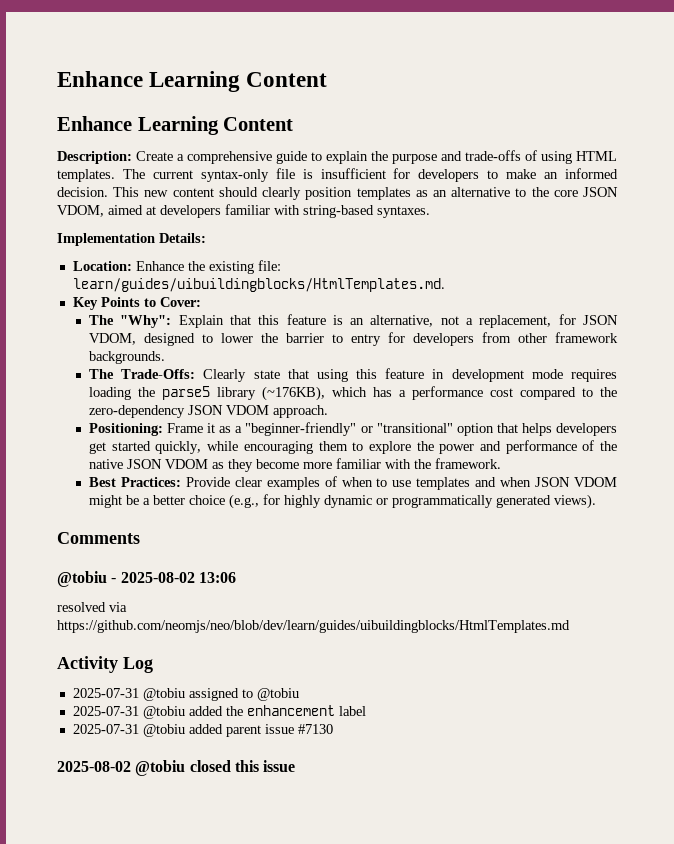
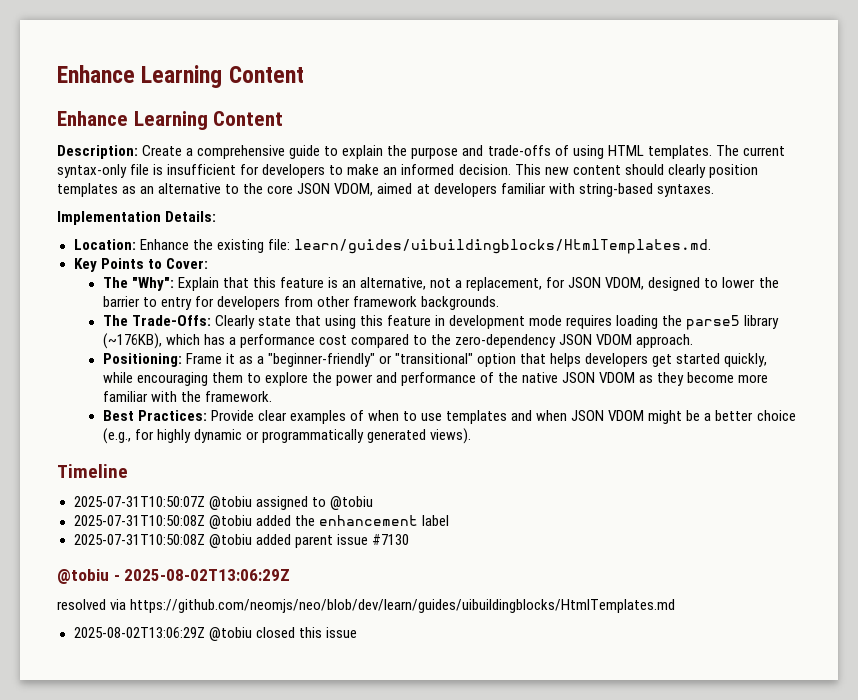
- Comments
- @tobiu - 2025-08-02 13:06
- resolved via https://github.com/neomjs/neo/blob/dev/learn/guides/uibuildingblocks/HtmlTemplates.md
- Activity Log
- 2025-07-31 @tobiu assigned to @tobiu
+ Timeline
+ 2025-07-31T10:50:07Z @tobiu assigned to @tobiu
- 2025-07-31 @tobiu added the enhancement label
+ 2025-07-31T10:50:08Z @tobiu added the enhancement label
- 2025-07-31 @tobiu added parent issue #7130
+ 2025-07-31T10:50:08Z @tobiu added parent issue #7130
- 2025-08-02 @tobiu closed this issue
+ @tobiu - 2025-08-02T13:06:29Z
+ resolved via https://github.com/neomjs/neo/blob/dev/learn/guides/uibuildingblocks/HtmlTemplates.md
+ 2025-08-02T13:06:29Z @tobiu closed this issue

